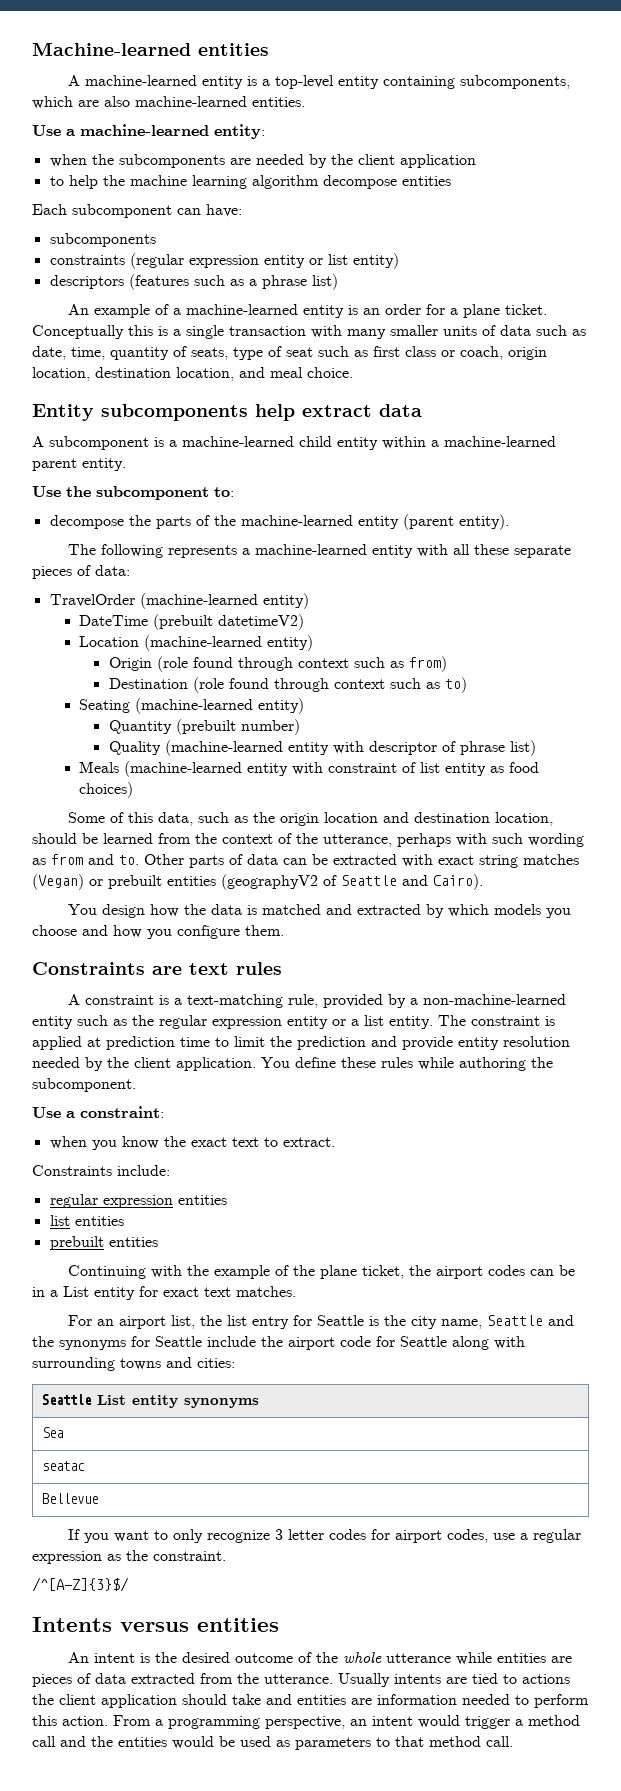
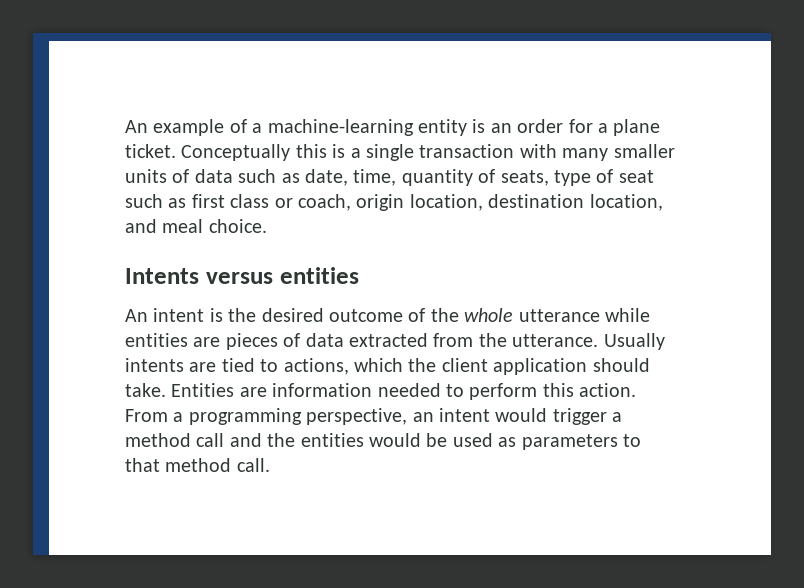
- Machine-learned entities
- A machine-learned entity is a top-level entity containing subcomponents, which are also machine-learned entities.
- Use a machine-learned entity:
- when the subcomponents are needed by the client application
- to help the machine learning algorithm decompose entities
- Each subcomponent can have:
- subcomponents
- constraints (regular expression entity or list entity)
- descriptors (features such as a phrase list)
- An example of a machine-learned entity is an order for a plane ticket.
+ An example of a machine-learning entity is an order for a plane ticket.
- Entity subcomponents help extract data
- A subcomponent is a machine-learned child entity within a machine-learned parent entity.
- Use the subcomponent to:
- decompose the parts of the machine-learned entity (parent entity).
- The following represents a machine-learned entity with all these separate pieces of data:
- TravelOrder (machine-learned entity)
- DateTime (prebuilt datetimeV2)
- Location (machine-learned entity)
- Origin (role found through context such as from)
- Destination (role found through context such as to)
- Seating (machine-learned entity)
- Quantity (prebuilt number)
- Quality (machine-learned entity with descriptor of phrase list)
- Meals (machine-learned entity with constraint of list entity as food choices)
- Some of this data, such as the origin location and destination location, should be learned from the context of the utterance, perhaps with such wording as from and to. Other parts of data can be extracted with exact string matches (Vegan) or prebuilt entities (geographyV2 of Seattle and Cairo).
- You design how the data is matched and extracted by which models you choose and how you configure them.
- Constraints are text rules
- A constraint is a text-matching rule, provided by a non-machine-learned entity such as the regular expression entity or a list entity. The constraint is applied at prediction time to limit the prediction and provide entity resolution needed by the client application. You define these rules while authoring the subcomponent.
- Use a constraint:
- when you know the exact text to extract.
- Constraints include:
- regular expression entities
- list entities
- prebuilt entities
- Continuing with the example of the plane ticket, the airport codes can be in a List entity for exact text matches.
- For an airport list, the list entry for Seattle is the city name, Seattle and the synonyms for Seattle include the airport code for Seattle along with surrounding towns and cities:
- Seattle List entity synonyms
- Sea
- seatac
- Bellevue
- If you want to only recognize 3 letter codes for airport codes, use a regular expression as the constraint.
- /^[A-Z]{3}$/
- Usually intents are tied to actions the client application should take and entities are information needed to perform this action.
+ Usually intents are tied to actions, which the client application should take. Entities are information needed to perform this action.

